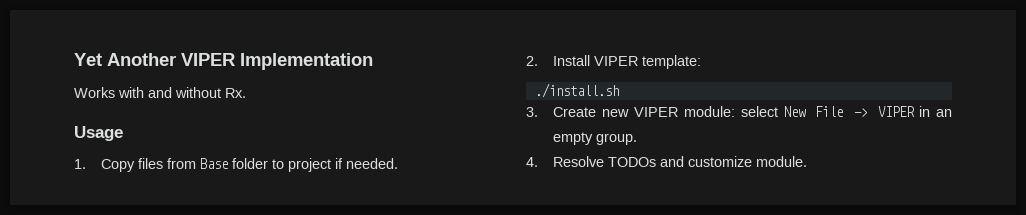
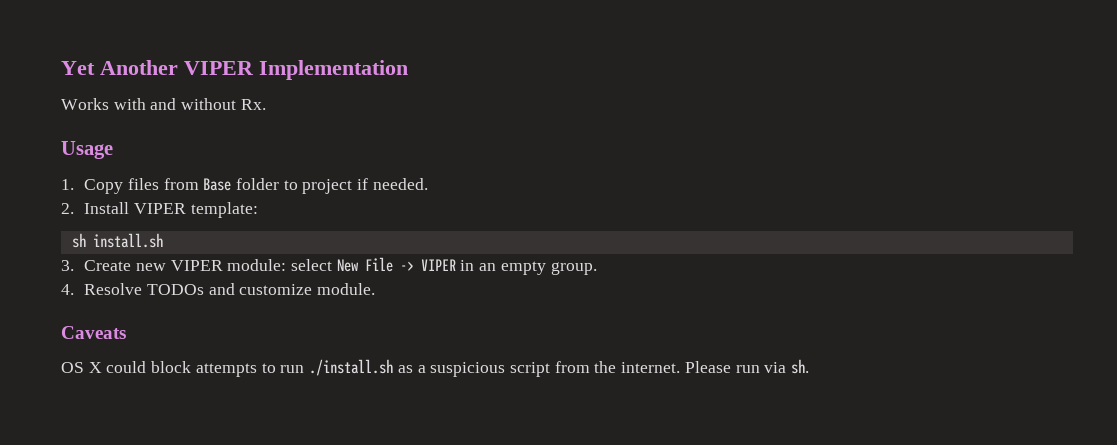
- ./install.sh
+ sh install.sh
+ Caveats
+ OS X could block attempts to run ./install.sh as a suspicious script from the internet. Please run via sh.

